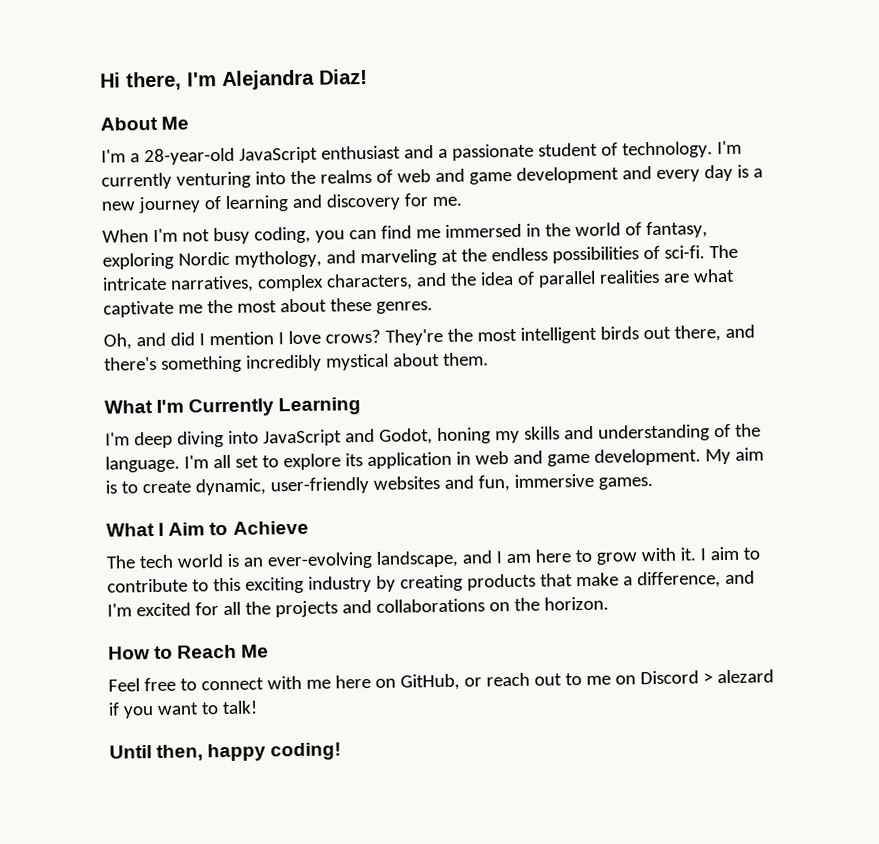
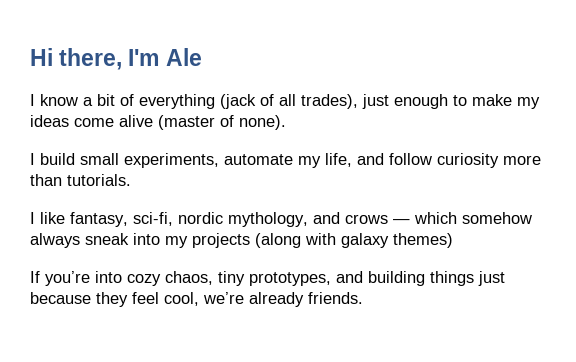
- Hi there, I'm Alejandra Diaz!
- About Me
- I'm a 28-year-old JavaScript enthusiast and a passionate student of technology. I'm currently venturing into the realms of web and game development and every day is a new journey of learning and discovery for me.
- When I'm not busy coding, you can find me immersed in the world of fantasy, exploring Nordic mythology, and marveling at the endless possibilities of sci-fi. The intricate narratives, complex characters, and the idea of parallel realities are what captivate me the most about these genres.
- Oh, and did I mention I love crows? They're the most intelligent birds out there, and there's something incredibly mystical about them.
- What I'm Currently Learning
- I'm deep diving into JavaScript and Godot, honing my skills and understanding of the language. I'm all set to explore its application in web and game development. My aim is to create dynamic, user-friendly websites and fun, immersive games.
- What I Aim to Achieve
- The tech world is an ever-evolving landscape, and I am here to grow with it. I aim to contribute to this exciting industry by creating products that make a difference, and I'm excited for all the projects and collaborations on the horizon.
- How to Reach Me
- Feel free to connect with me here on GitHub, or reach out to me on Discord > alezard if you want to talk!
- Until then, happy coding!
+ Hi there, I'm Ale
+ I know a bit of everything (jack of all trades), just enough to make my ideas come alive (master of none).
+ I build small experiments, automate my life, and follow curiosity more than tutorials.
+ I like fantasy, sci-fi, nordic mythology, and crows — which somehow always sneak into my projects (along with galaxy themes)
+ If you’re into cozy chaos, tiny prototypes, and building things just because they feel cool, we’re already friends.

